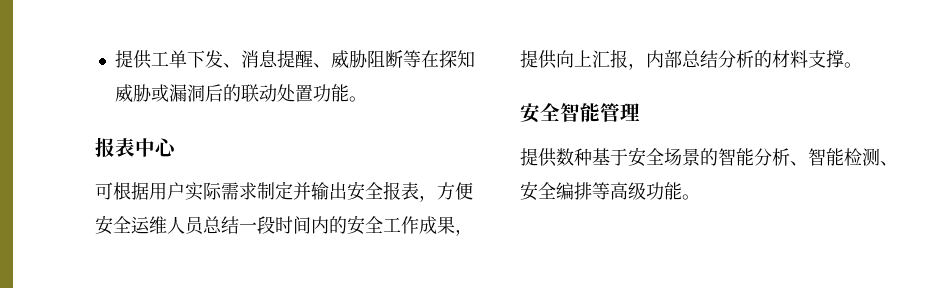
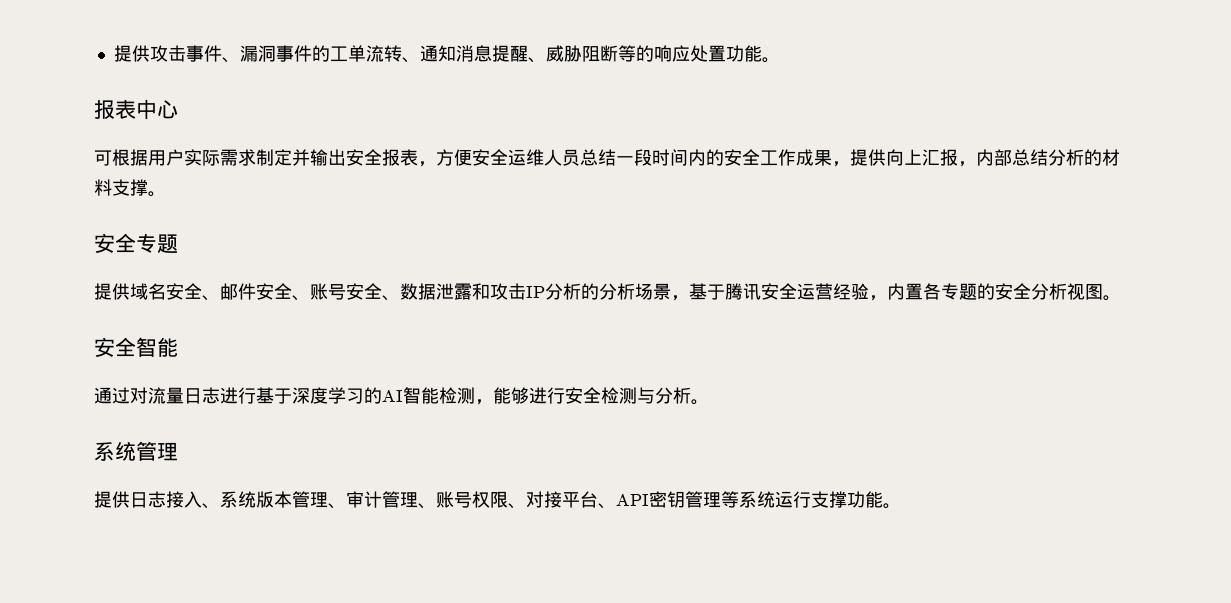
- 提供工单下发、消息提醒、威胁阻断等在探知威胁或漏洞后的联动处置功能。
+ 提供攻击事件、漏洞事件的工单流转、通知消息提醒、威胁阻断等的响应处置功能。
- 安全智能管理
- 提供数种基于安全场景的智能分析、智能检测、安全编排等高级功能。
+ 安全专题
+ 提供域名安全、邮件安全、账号安全、数据泄露和攻击IP分析的分析场景，基于腾讯安全运营经验，内置各专题的安全分析视图。
+ 安全智能
+ 通过对流量日志进行基于深度学习的AI智能检测，能够进行安全检测与分析。
+ 系统管理
+ 提供日志接入、系统版本管理、审计管理、账号权限、对接平台、API密钥管理等系统运行支撑功能。

